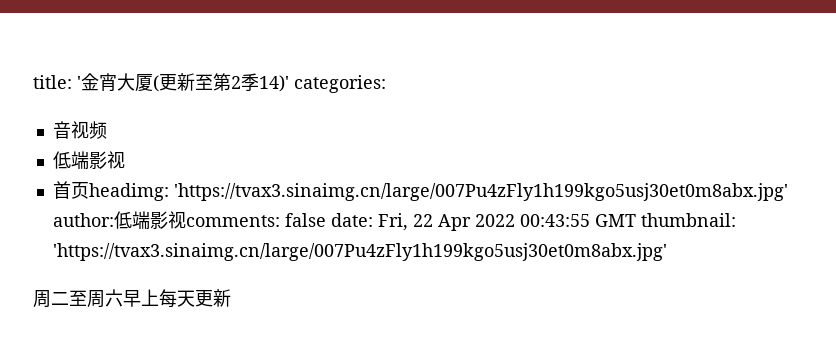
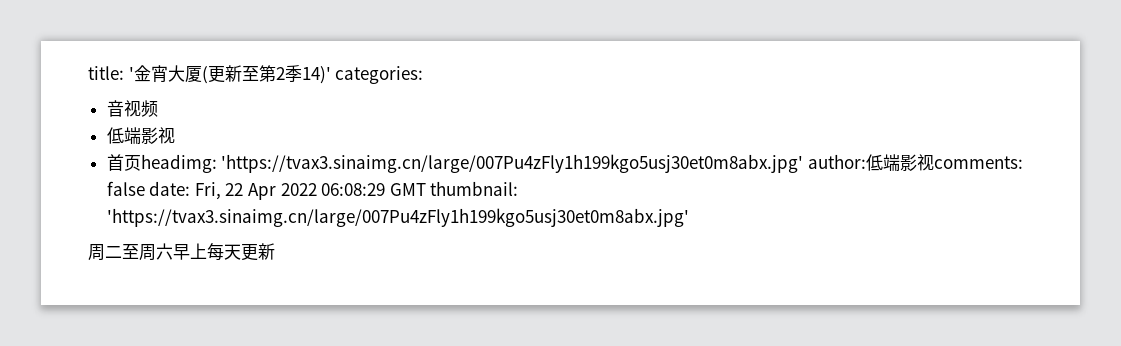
- 首页headimg: 'https://tvax3.sinaimg.cn/large/007Pu4zFly1h199kgo5usj30et0m8abx.jpg' author:低端影视comments: false date: Fri, 22 Apr 2022 00:43:55 GMT thumbnail: 'https://tvax3.sinaimg.cn/large/007Pu4zFly1h199kgo5usj30et0m8abx.jpg'
+ 首页headimg: 'https://tvax3.sinaimg.cn/large/007Pu4zFly1h199kgo5usj30et0m8abx.jpg' author:低端影视comments: false date: Fri, 22 Apr 2022 06:08:29 GMT thumbnail: 'https://tvax3.sinaimg.cn/large/007Pu4zFly1h199kgo5usj30et0m8abx.jpg'

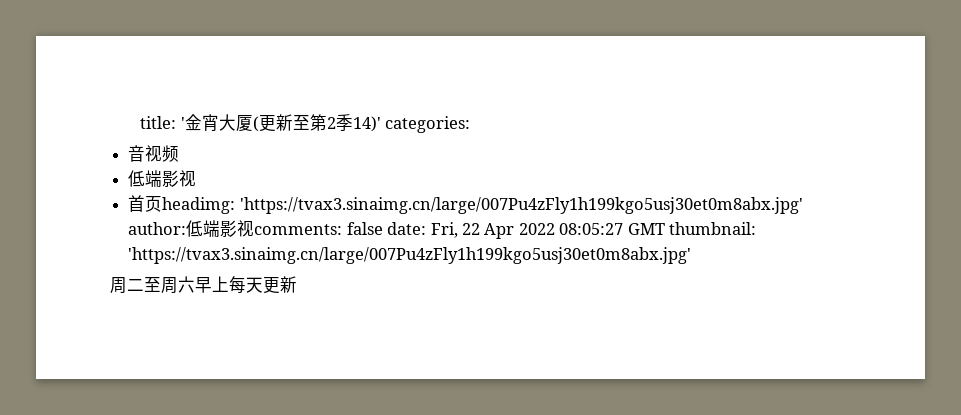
- 首页headimg: 'https://tvax3.sinaimg.cn/large/007Pu4zFly1h199kgo5usj30et0m8abx.jpg' author:低端影视comments: false date: Fri, 22 Apr 2022 06:08:29 GMT thumbnail: 'https://tvax3.sinaimg.cn/large/007Pu4zFly1h199kgo5usj30et0m8abx.jpg'
+ 首页headimg: 'https://tvax3.sinaimg.cn/large/007Pu4zFly1h199kgo5usj30et0m8abx.jpg' author:低端影视comments: false date: Fri, 22 Apr 2022 08:05:27 GMT thumbnail: 'https://tvax3.sinaimg.cn/large/007Pu4zFly1h199kgo5usj30et0m8abx.jpg'

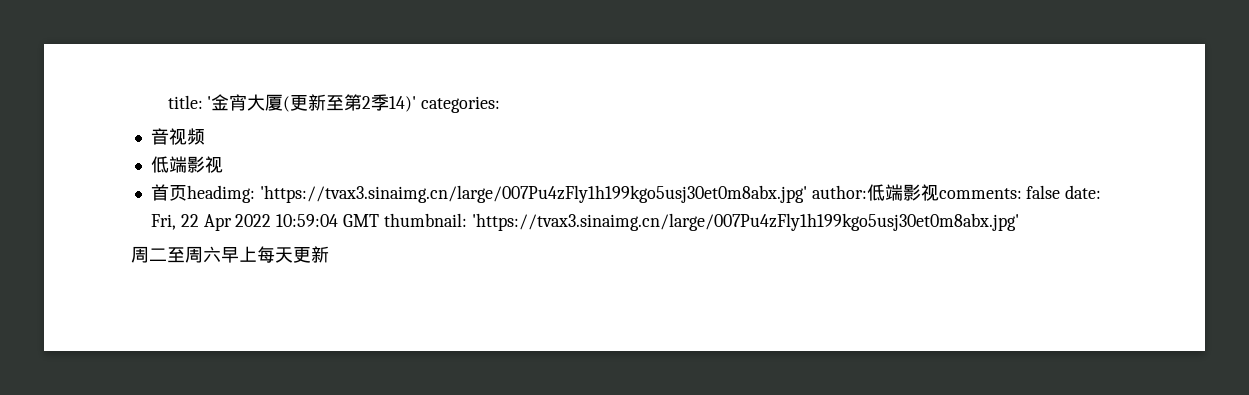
- 首页headimg: 'https://tvax3.sinaimg.cn/large/007Pu4zFly1h199kgo5usj30et0m8abx.jpg' author:低端影视comments: false date: Fri, 22 Apr 2022 08:05:27 GMT thumbnail: 'https://tvax3.sinaimg.cn/large/007Pu4zFly1h199kgo5usj30et0m8abx.jpg'
+ 首页headimg: 'https://tvax3.sinaimg.cn/large/007Pu4zFly1h199kgo5usj30et0m8abx.jpg' author:低端影视comments: false date: Fri, 22 Apr 2022 10:59:04 GMT thumbnail: 'https://tvax3.sinaimg.cn/large/007Pu4zFly1h199kgo5usj30et0m8abx.jpg'

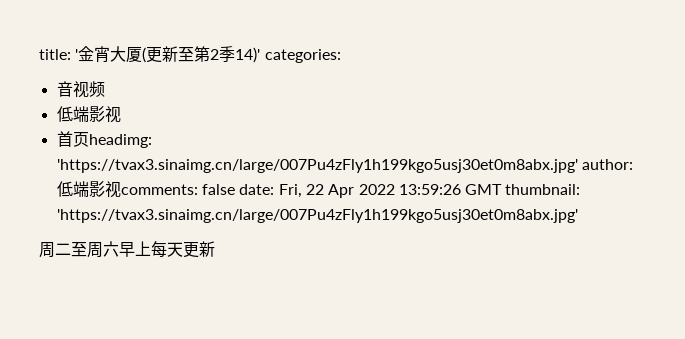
- 首页headimg: 'https://tvax3.sinaimg.cn/large/007Pu4zFly1h199kgo5usj30et0m8abx.jpg' author:低端影视comments: false date: Fri, 22 Apr 2022 10:59:04 GMT thumbnail: 'https://tvax3.sinaimg.cn/large/007Pu4zFly1h199kgo5usj30et0m8abx.jpg'
+ 首页headimg: 'https://tvax3.sinaimg.cn/large/007Pu4zFly1h199kgo5usj30et0m8abx.jpg' author:低端影视comments: false date: Fri, 22 Apr 2022 13:59:26 GMT thumbnail: 'https://tvax3.sinaimg.cn/large/007Pu4zFly1h199kgo5usj30et0m8abx.jpg'

